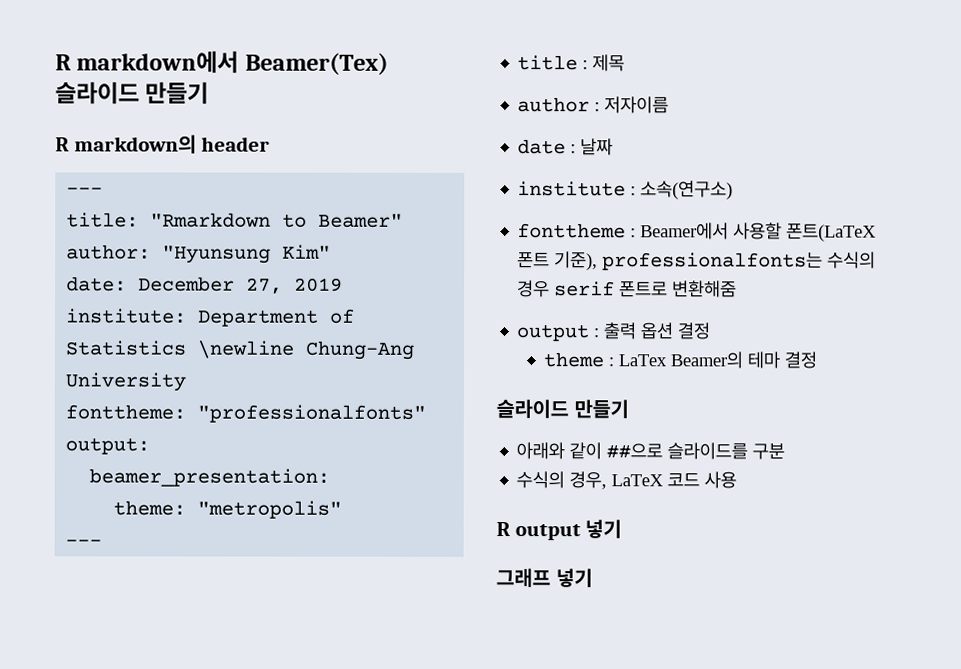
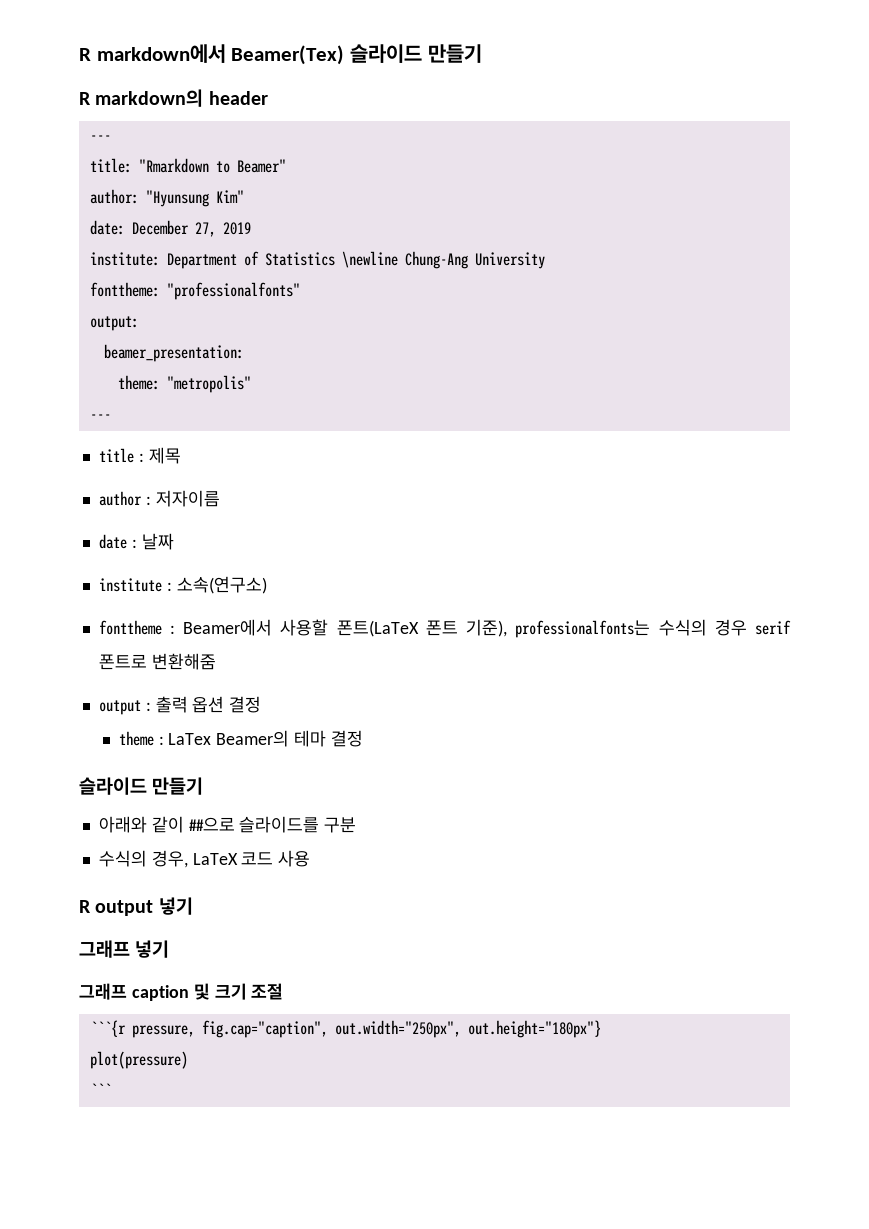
+ 그래프 caption 및 크기 조절
+ ```{r pressure, fig.cap="caption", out.width="250px", out.height="180px"}
+ plot(pressure)
+ ```

